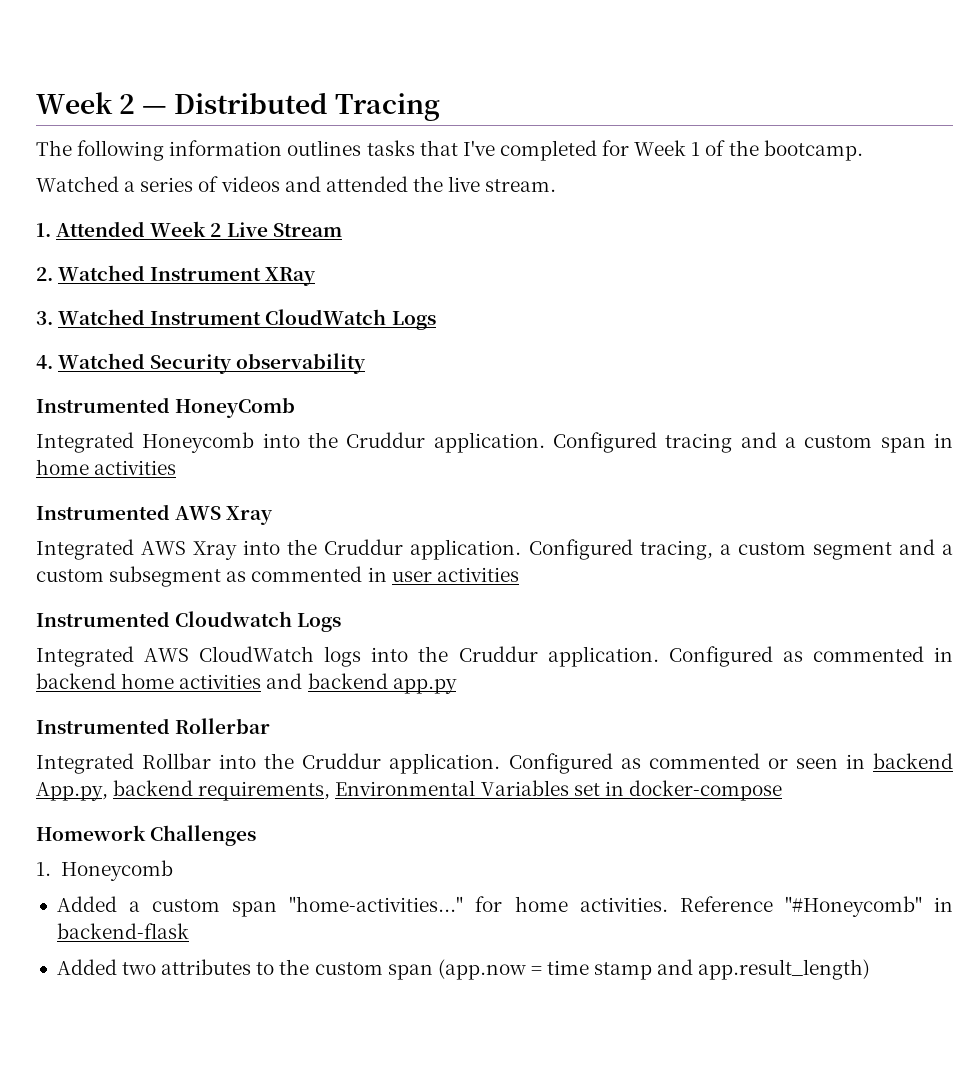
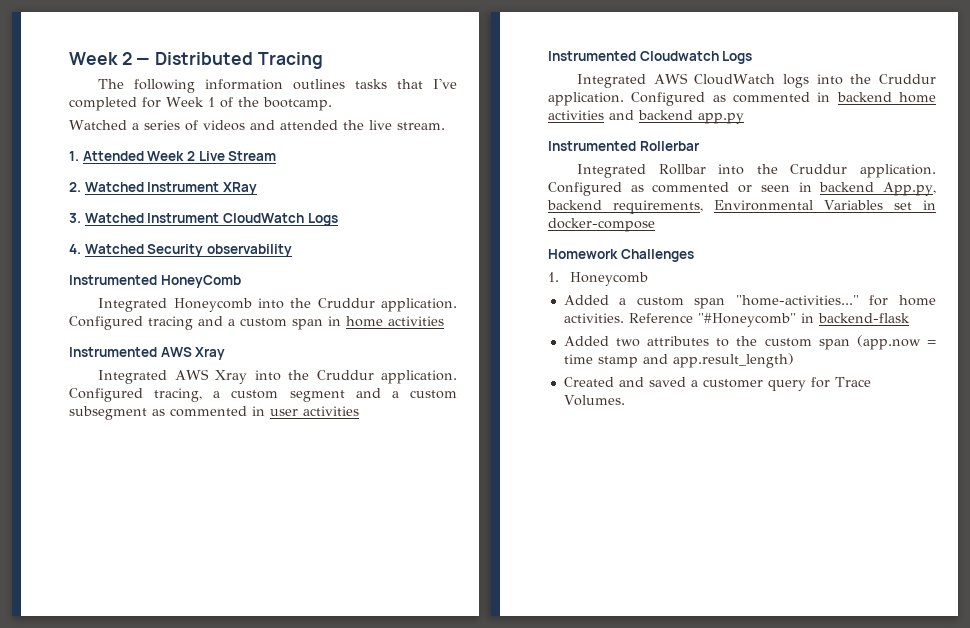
+ Created and saved a customer query for Trace Volumes.

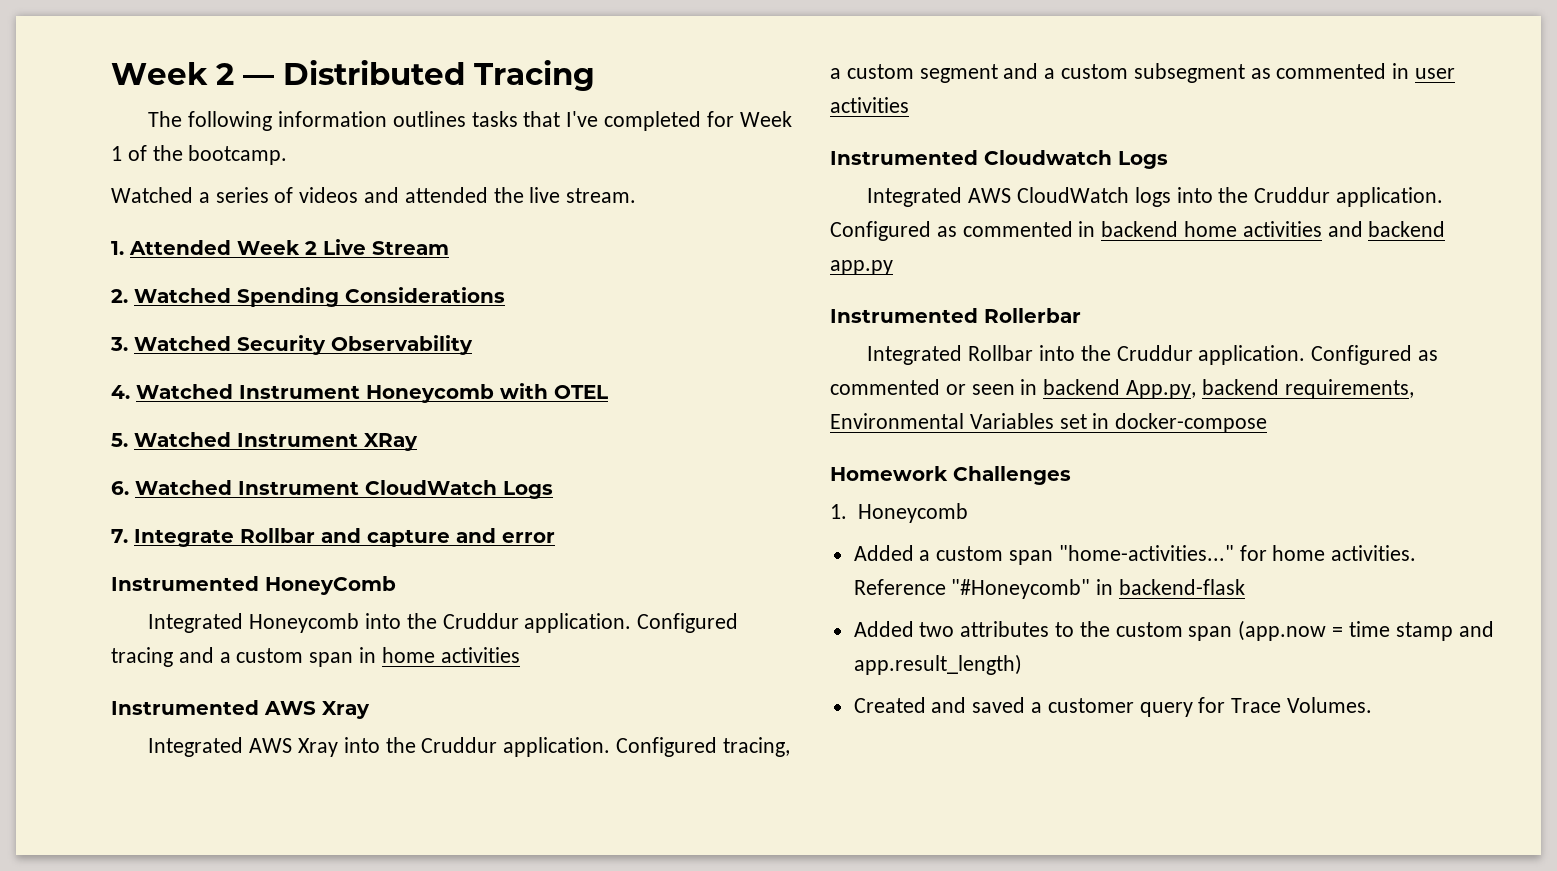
- 2. Watched Instrument XRay
+ 2. Watched Spending Considerations
+ 3. Watched Security Observability
+ 4. Watched Instrument Honeycomb with OTEL
+ 5. Watched Instrument XRay
- 3. Watched Instrument CloudWatch Logs
+ 6. Watched Instrument CloudWatch Logs
- 4. Watched Security observability
+ 7. Integrate Rollbar and capture and error

